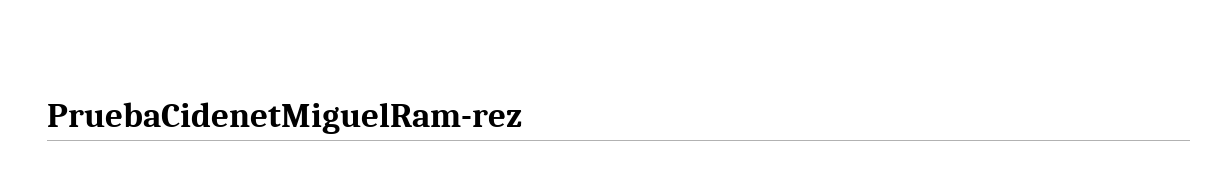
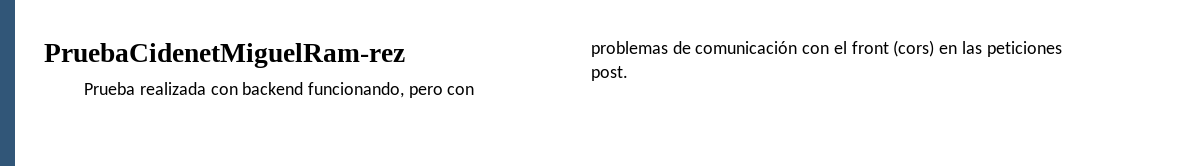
+ Prueba realizada con backend funcionando, pero con problemas de comunicación con el front (cors) en las peticiones post.

